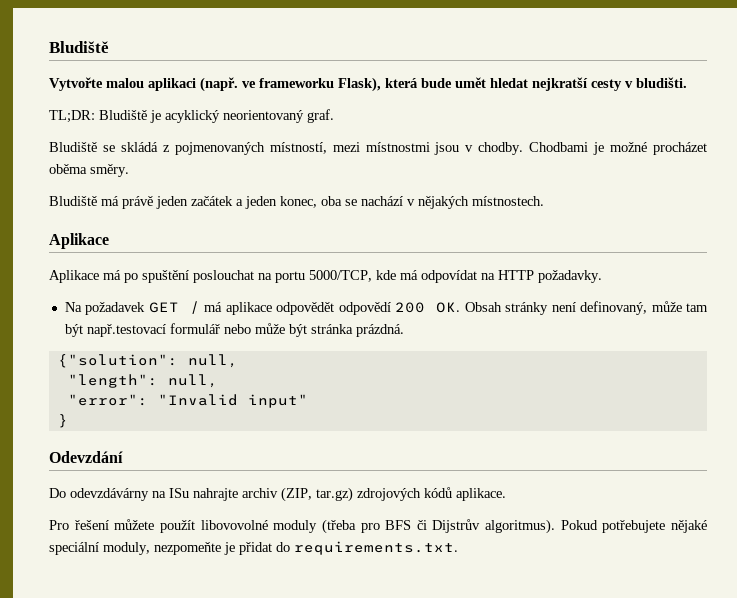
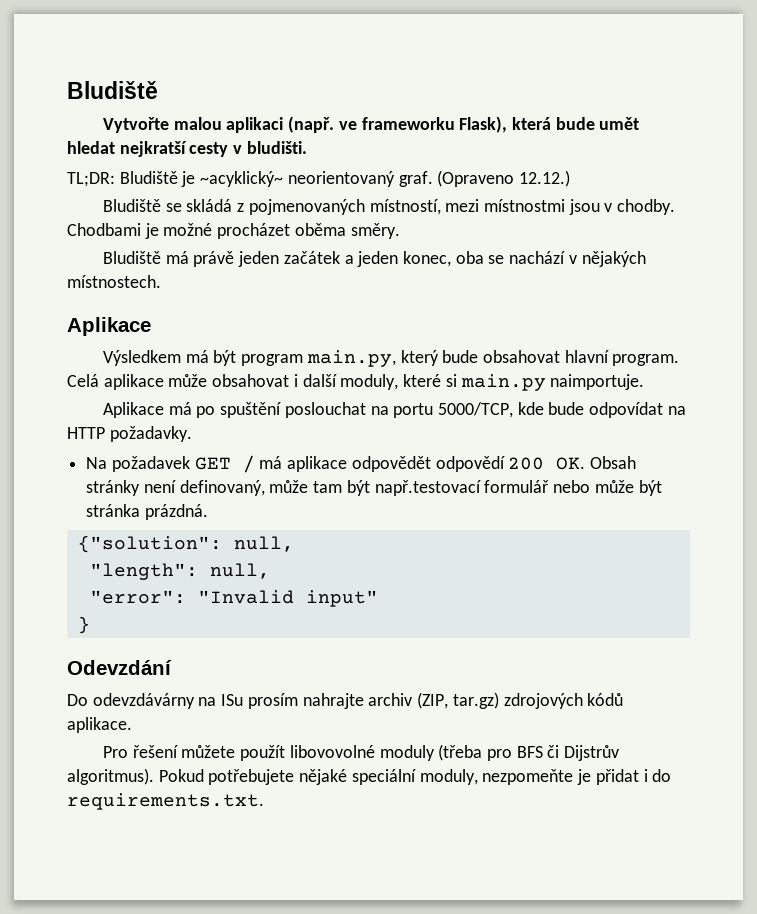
- TL;DR: Bludiště je acyklický neorientovaný graf.
+ TL;DR: Bludiště je ~acyklický~ neorientovaný graf. (Opraveno 12.12.)
+ Výsledkem má být program main.py, který bude obsahovat hlavní program. Celá aplikace může obsahovat i další moduly, které si main.py naimportuje.
- Aplikace má po spuštění poslouchat na portu 5000/TCP, kde má odpovídat na HTTP požadavky.
+ Aplikace má po spuštění poslouchat na portu 5000/TCP, kde bude odpovídat na HTTP požadavky.
- Do odevzdávárny na ISu nahrajte archiv (ZIP, tar.gz) zdrojových kódů aplikace.
+ Do odevzdávárny na ISu prosím nahrajte archiv (ZIP, tar.gz) zdrojových kódů aplikace.
- Pokud potřebujete nějaké speciální moduly, nezpomeňte je přidat do requirements.txt.
+ Pokud potřebujete nějaké speciální moduly, nezpomeňte je přidat i do requirements.txt.

